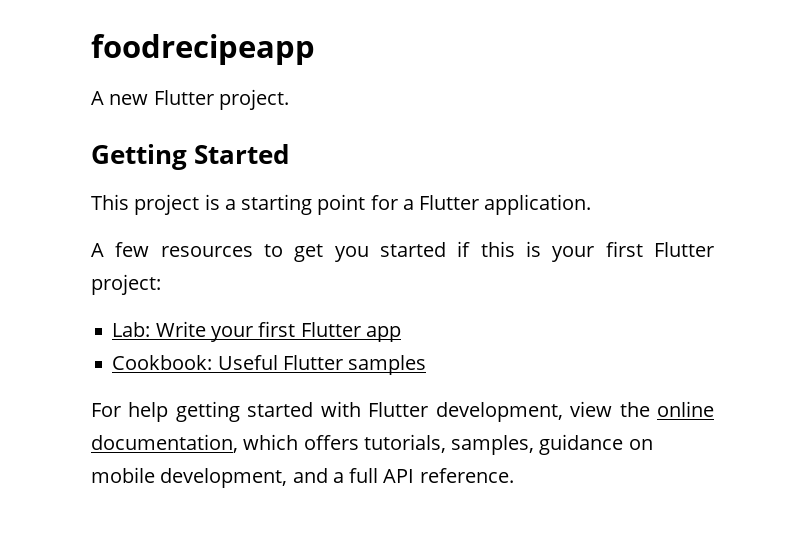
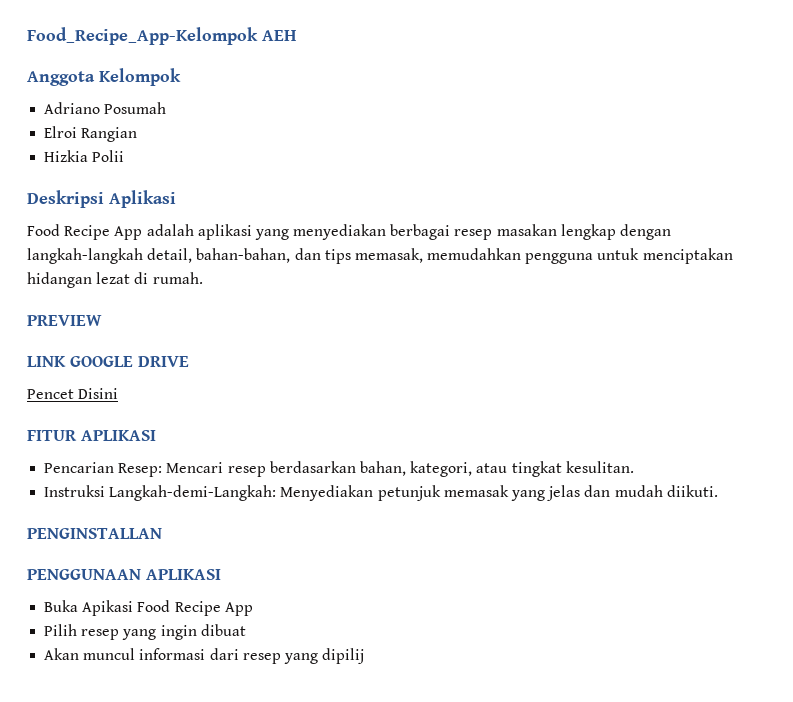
- foodrecipeapp
- A new Flutter project.
- Getting Started
- This project is a starting point for a Flutter application.
- A few resources to get you started if this is your first Flutter project:
- Lab: Write your first Flutter app
- Cookbook: Useful Flutter samples
- For help getting started with Flutter development, view the online documentation, which offers tutorials, samples, guidance on mobile development, and a full API reference.
+ Food_Recipe_App-Kelompok AEH
+ Anggota Kelompok
+ Adriano Posumah
+ Elroi Rangian
+ Hizkia Polii
+ Deskripsi Aplikasi
+ Food Recipe App adalah aplikasi yang menyediakan berbagai resep masakan lengkap dengan langkah-langkah detail, bahan-bahan, dan tips memasak, memudahkan pengguna untuk menciptakan hidangan lezat di rumah.
+ PREVIEW
+ LINK GOOGLE DRIVE
+ Pencet Disini
+ FITUR APLIKASI
+ Pencarian Resep: Mencari resep berdasarkan bahan, kategori, atau tingkat kesulitan.
+ Instruksi Langkah-demi-Langkah: Menyediakan petunjuk memasak yang jelas dan mudah diikuti.
+ PENGINSTALLAN
+ PENGGUNAAN APLIKASI
+ Buka Apikasi Food Recipe App
+ Pilih resep yang ingin dibuat
+ Akan muncul informasi dari resep yang dipilij

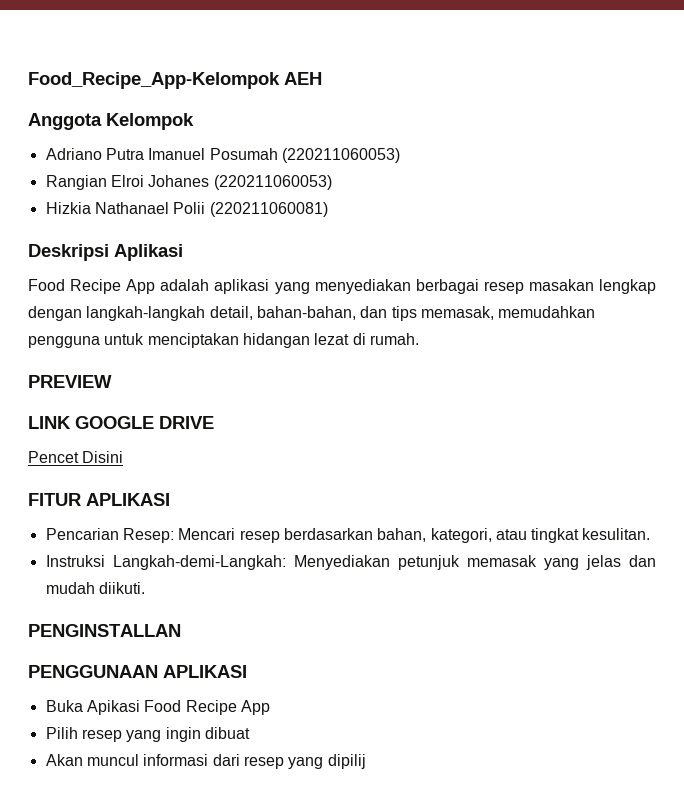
- Adriano Posumah
- Elroi Rangian
+ Adriano Putra Imanuel Posumah (220211060053)
+ Rangian Elroi Johanes (220211060053)
- Hizkia Polii
+ Hizkia Nathanael Polii (220211060081)

